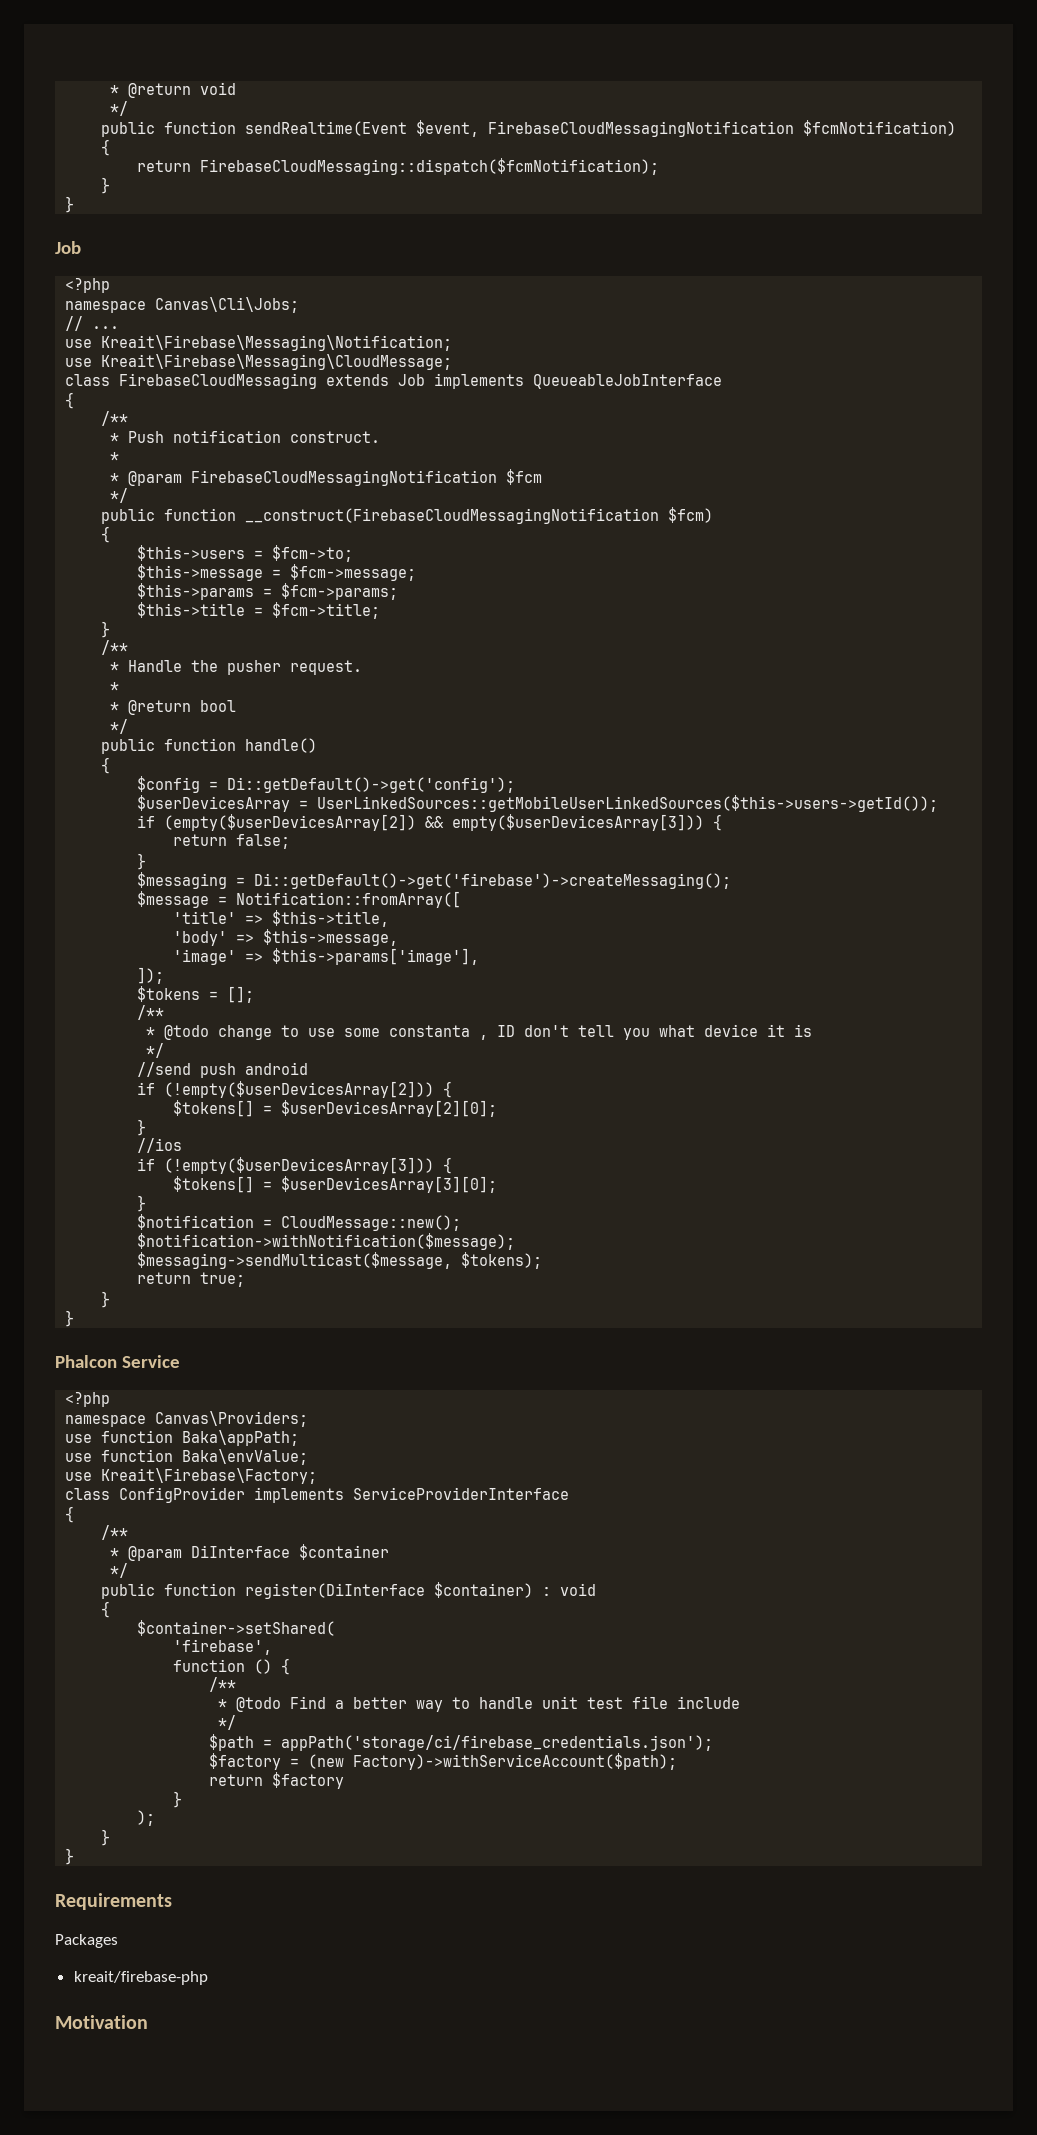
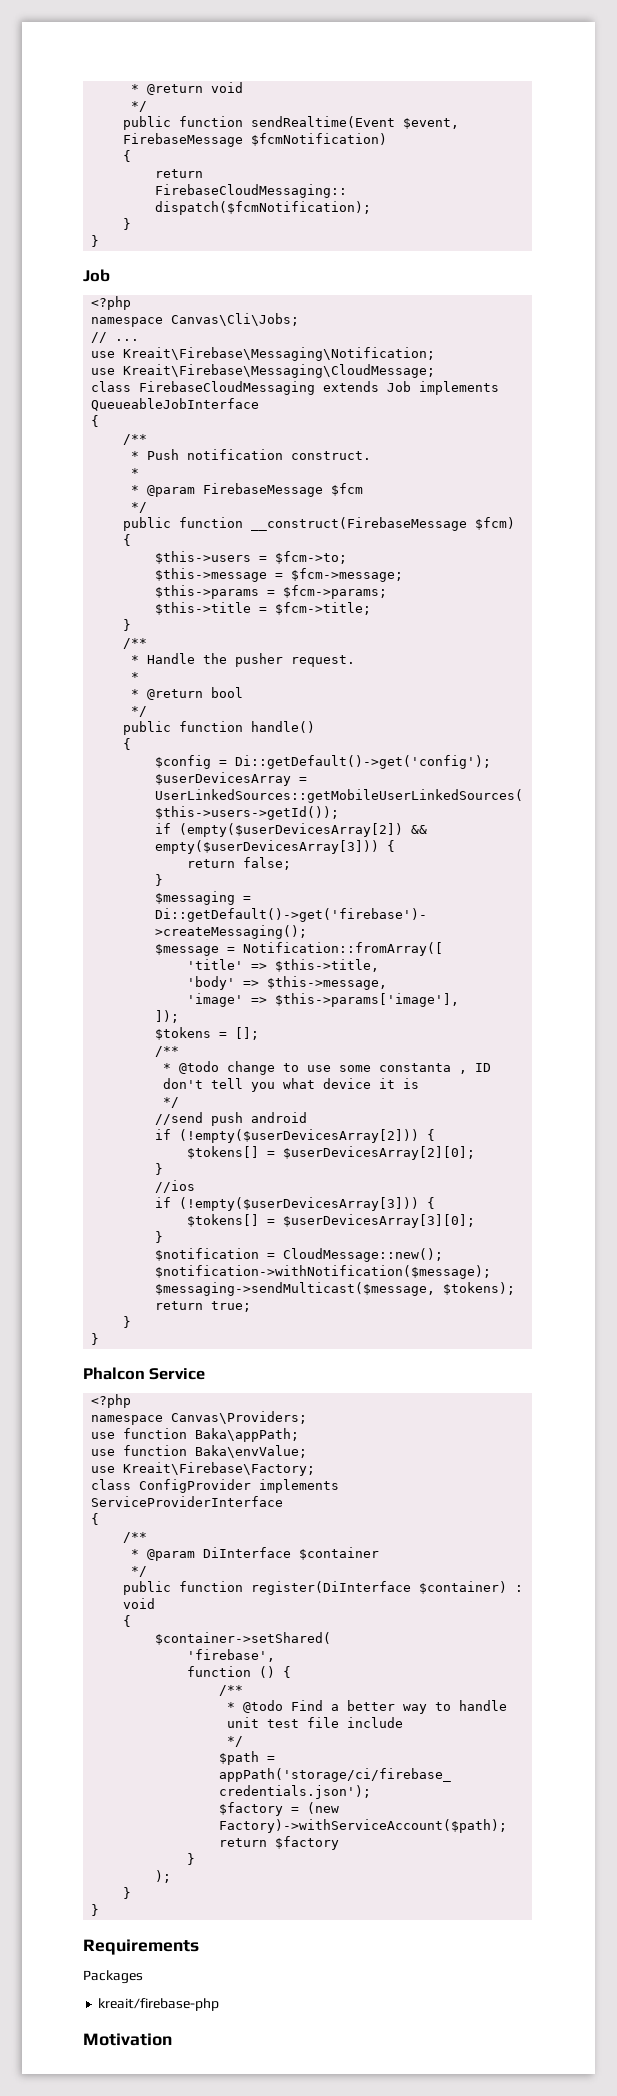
- public function sendRealtime(Event $event, FirebaseCloudMessagingNotification $fcmNotification)
+ public function sendRealtime(Event $event, FirebaseMessage $fcmNotification)
- * @param FirebaseCloudMessagingNotification $fcm
+ * @param FirebaseMessage $fcm
- public function __construct(FirebaseCloudMessagingNotification $fcm)
+ public function __construct(FirebaseMessage $fcm)

